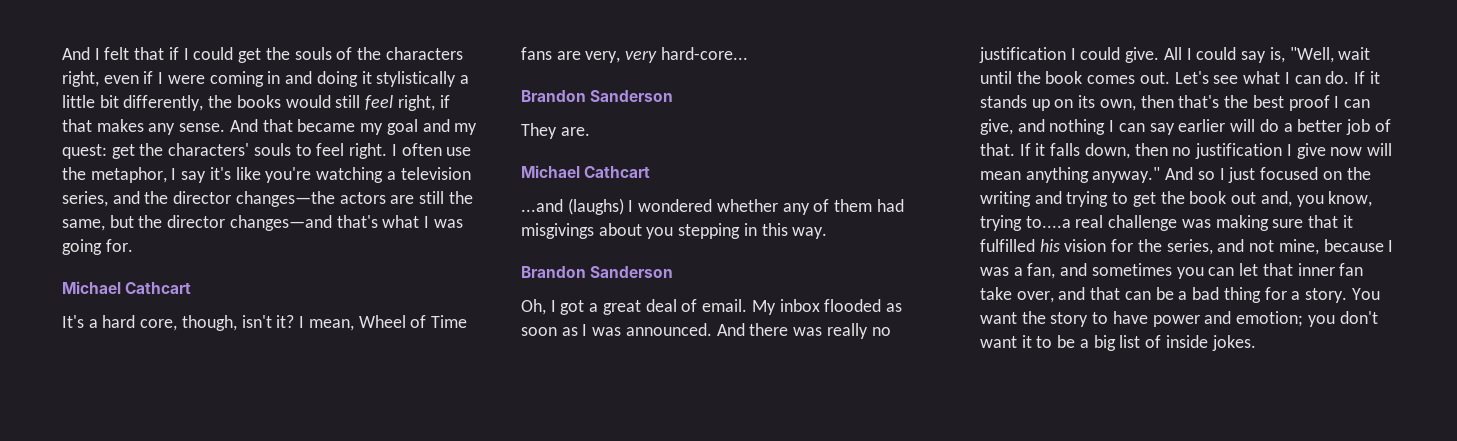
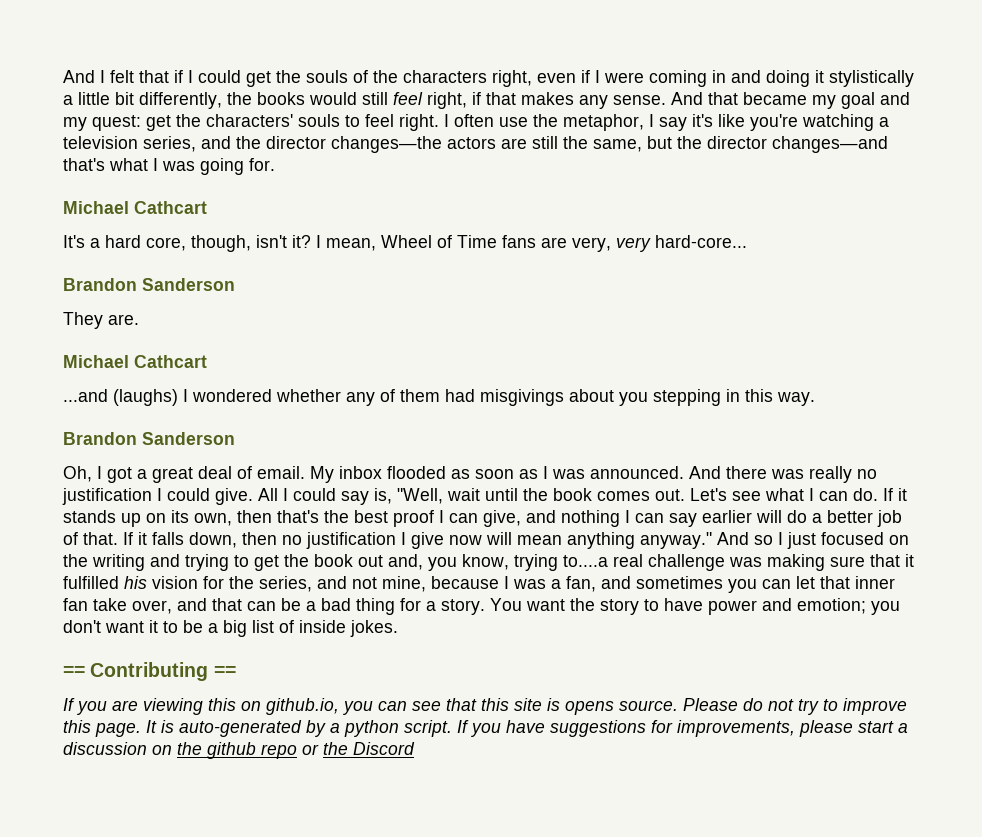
+ == Contributing ==
+ If you are viewing this on github.io, you can see that this site is opens source. Please do not try to improve this page. It is auto-generated by a python script. If you have suggestions for improvements, please start a discussion on the github repo or the Discord

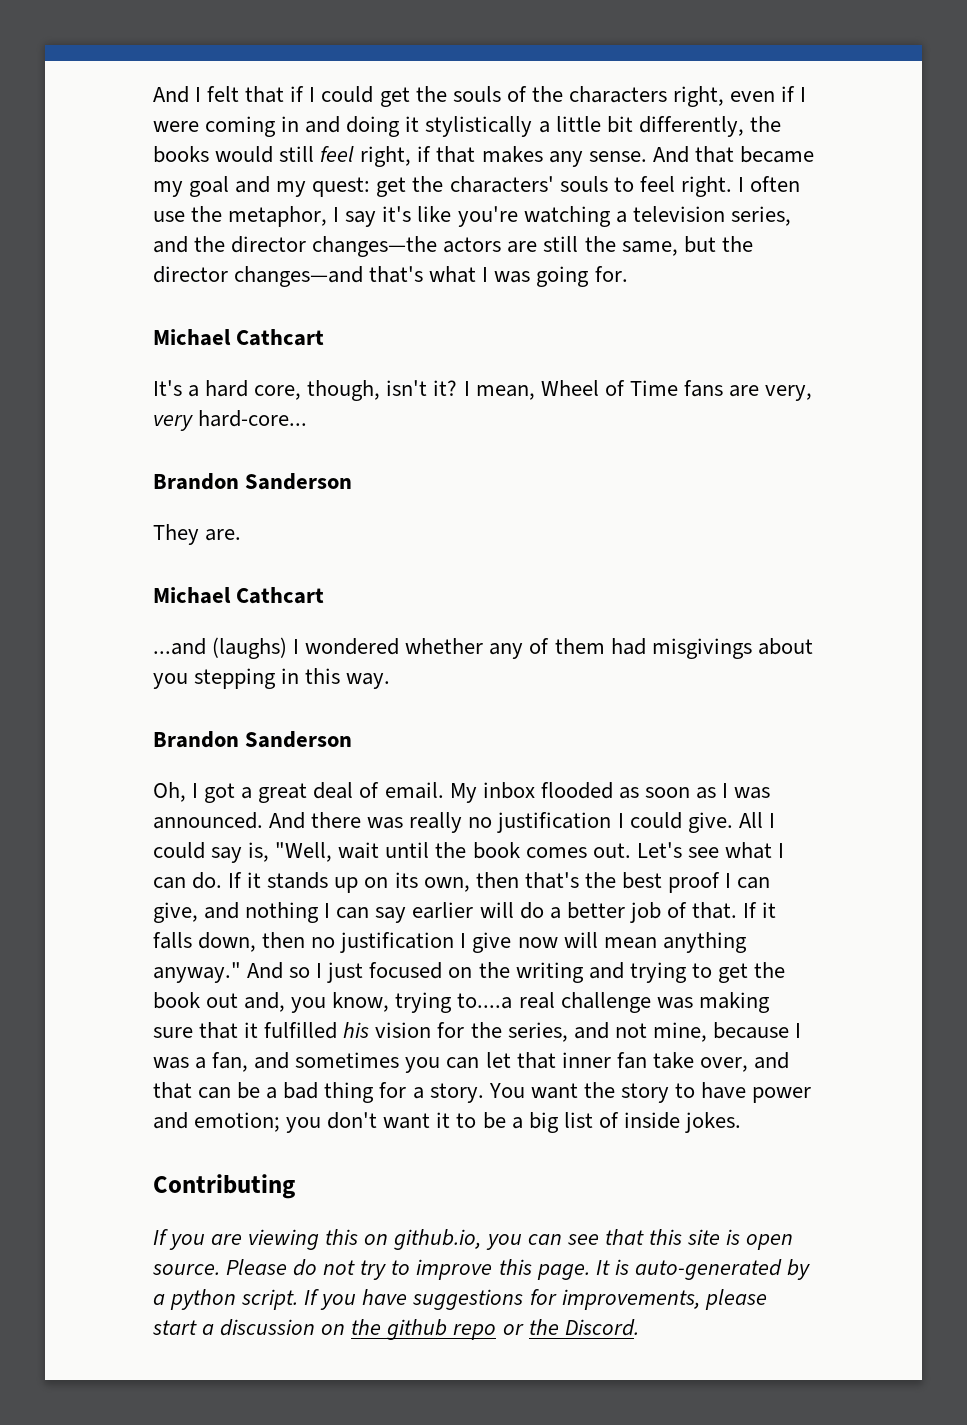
- == Contributing ==
+ Contributing
- If you are viewing this on github.io, you can see that this site is opens source.
+ If you are viewing this on github.io, you can see that this site is open source.
- If you have suggestions for improvements, please start a discussion on the github repo or the Discord
+ If you have suggestions for improvements, please start a discussion on the github repo or the Discord.

